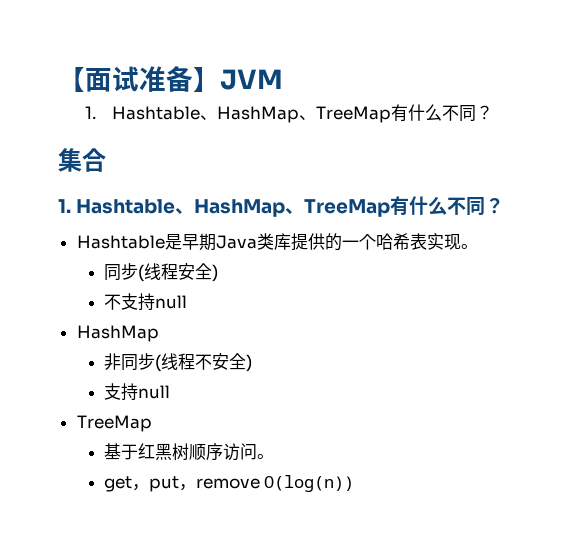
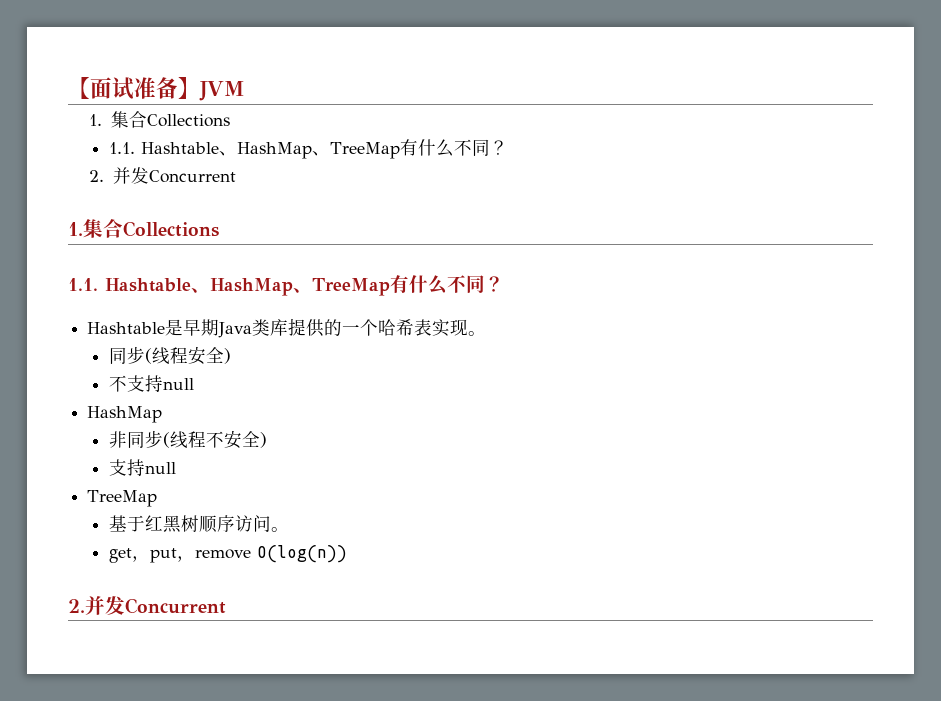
  【面试准备】JVM
- 1. Hashtable、HashMap、TreeMap有什么不同？
- 集合
- 1. Hashtable、HashMap、TreeMap有什么不同？
+ 1.集合Collections
+ 1.1. Hashtable、HashMap、TreeMap有什么不同？
+ 2.并发Concurrent
+ 1.集合Collections
+ 1.1. Hashtable、HashMap、TreeMap有什么不同？
  get，put，remove O(log(n))
+ 2.并发Concurrent

